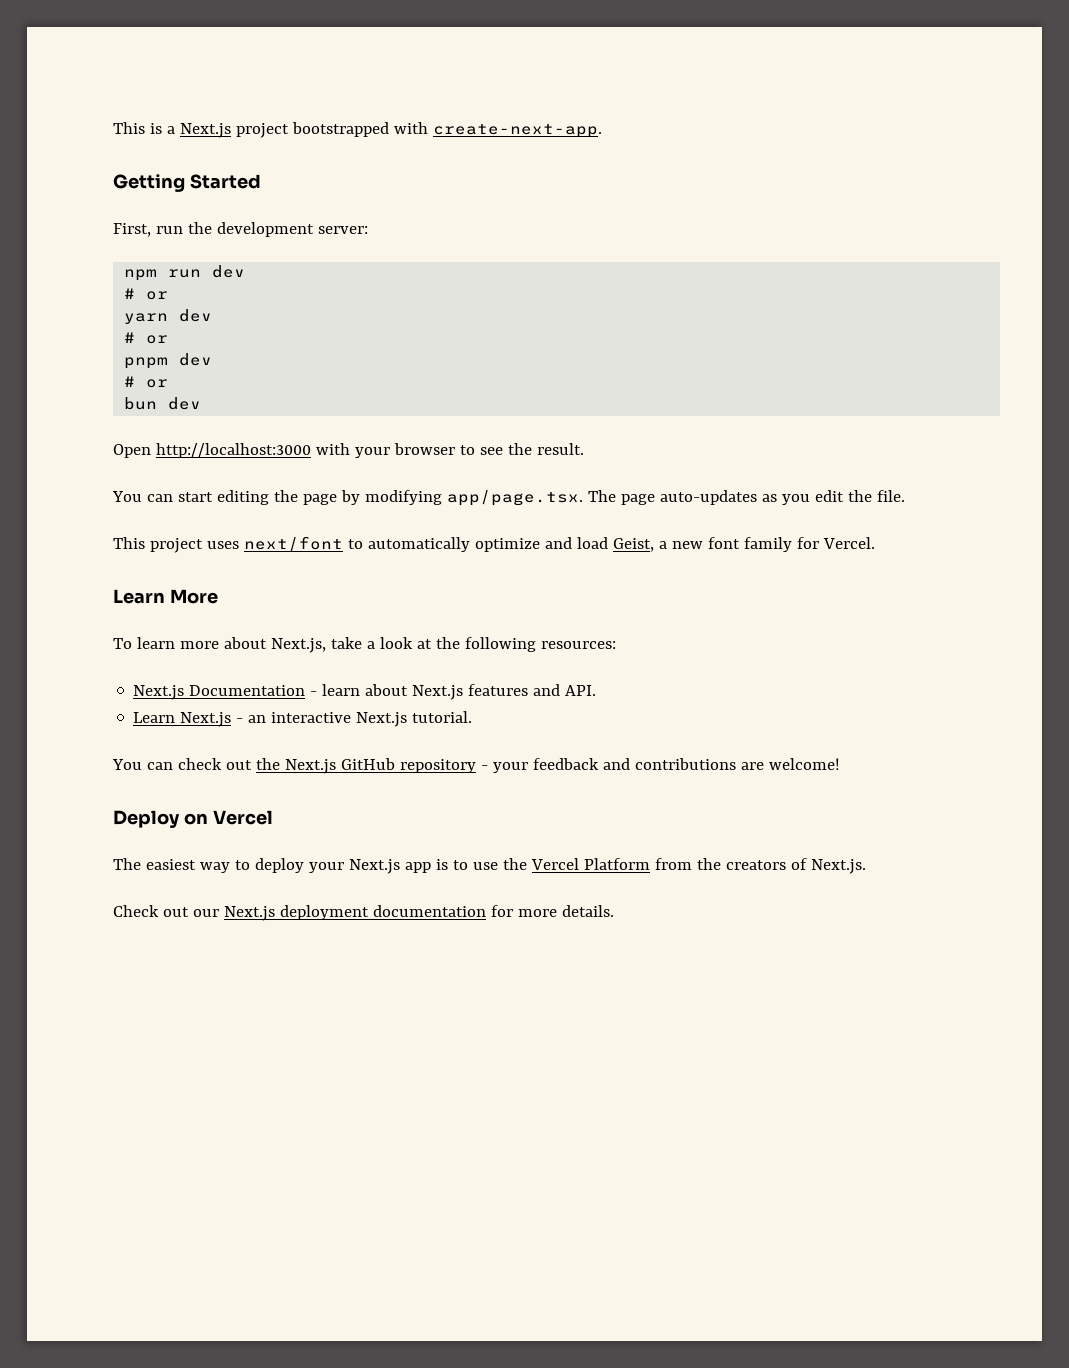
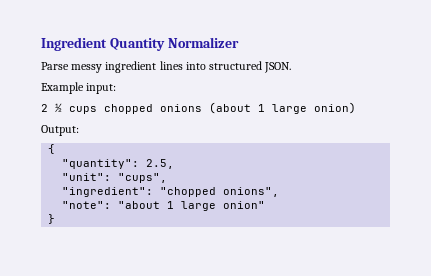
- This is a Next.js project bootstrapped with create-next-app.
- Getting Started
- First, run the development server:
- npm run dev
- # or
- yarn dev
- # or
- pnpm dev
- # or
- bun dev
- Open http://localhost:3000 with your browser to see the result.
- You can start editing the page by modifying app/page.tsx. The page auto-updates as you edit the file.
- This project uses next/font to automatically optimize and load Geist, a new font family for Vercel.
- Learn More
- To learn more about Next.js, take a look at the following resources:
- Next.js Documentation - learn about Next.js features and API.
- Learn Next.js - an interactive Next.js tutorial.
- You can check out the Next.js GitHub repository - your feedback and contributions are welcome!
- Deploy on Vercel
- The easiest way to deploy your Next.js app is to use the Vercel Platform from the creators of Next.js.
- Check out our Next.js deployment documentation for more details.
+ Ingredient Quantity Normalizer
+ Parse messy ingredient lines into structured JSON.
+ Example input:
+ 2 ½ cups chopped onions (about 1 large onion)
+ Output:
+ {
+ "quantity": 2.5,
+ "unit": "cups",
+ "ingredient": "chopped onions",
+ "note": "about 1 large onion"
+ }

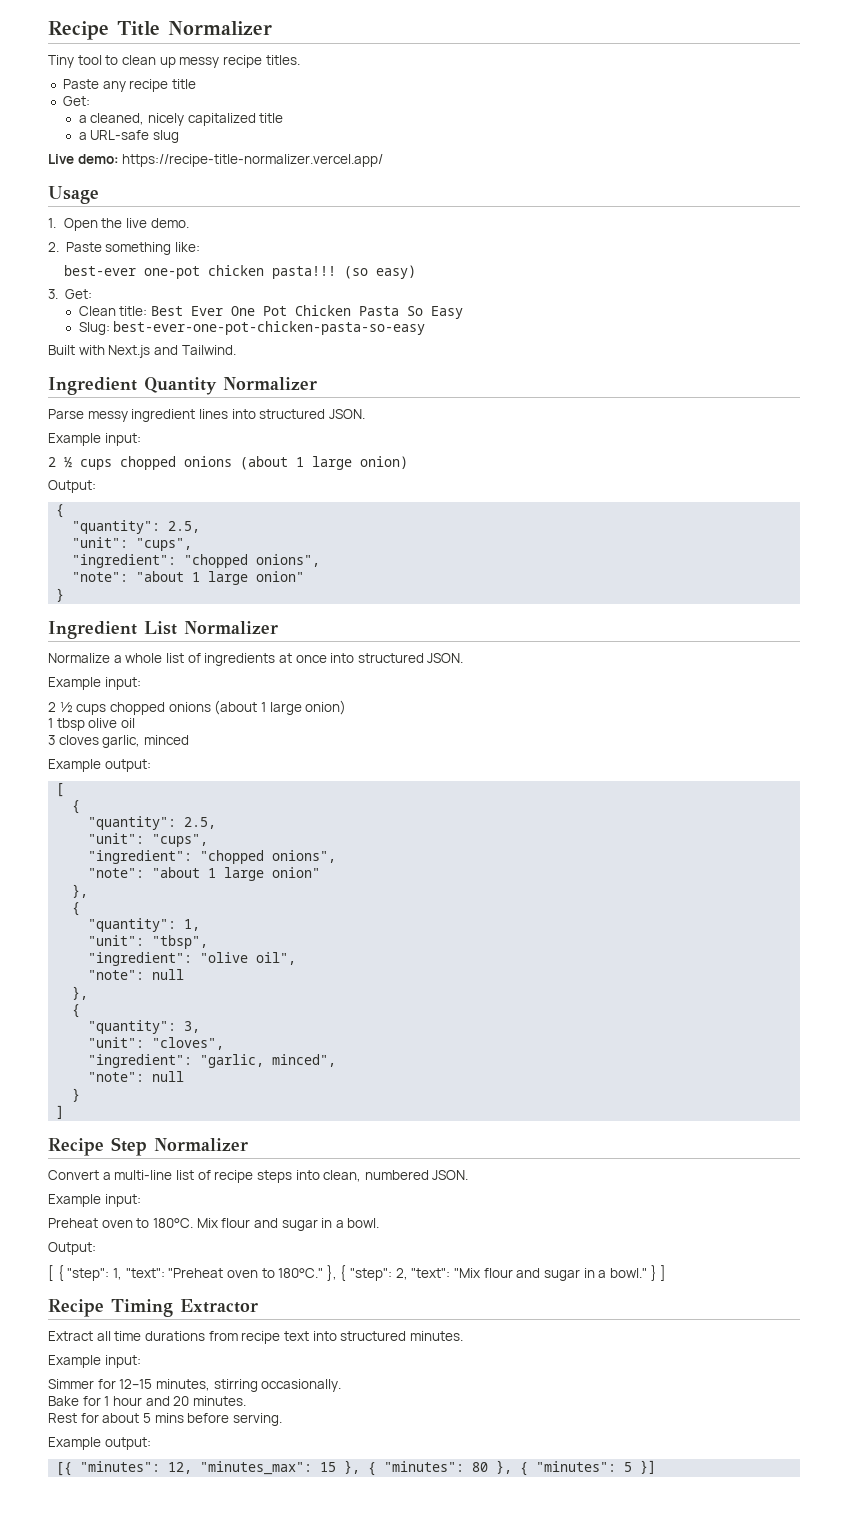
+ Recipe Title Normalizer
+ Tiny tool to clean up messy recipe titles.
+ Paste any recipe title
+ Get:
+ a cleaned, nicely capitalized title
+ a URL-safe slug
+ Live demo: https://recipe-title-normalizer.vercel.app/
+ Usage
+ 1. Open the live demo.
+ 2. Paste something like:
+ best-ever one-pot chicken pasta!!! (so easy)
+ 3. Get:
+ Clean title: Best Ever One Pot Chicken Pasta So Easy
+ Slug: best-ever-one-pot-chicken-pasta-so-easy
+ Built with Next.js and Tailwind.
+ Ingredient List Normalizer
+ Normalize a whole list of ingredients at once into structured JSON.
+ Example input:
+ 2 ½ cups chopped onions (about 1 large onion)
+ 1 tbsp olive oil
+ 3 cloves garlic, minced
+ Example output:
+ [
+ {
+ "quantity": 2.5,
+ "unit": "cups",
+ "ingredient": "chopped onions",
+ "note": "about 1 large onion"
+ },
+ {
+ "quantity": 1,
+ "unit": "tbsp",
+ "ingredient": "olive oil",
+ "note": null
+ },
+ {
+ "quantity": 3,
+ "unit": "cloves",
+ "ingredient": "garlic, minced",
+ "note": null
+ }
+ ]
+ Recipe Step Normalizer
+ Convert a multi-line list of recipe steps into clean, numbered JSON.
+ Example input:
+ Preheat oven to 180°C. Mix flour and sugar in a bowl.
+ Output:
+ [ { "step": 1, "text": "Preheat oven to 180°C." }, { "step": 2, "text": "Mix flour and sugar in a bowl." } ]
+ Recipe Timing Extractor
+ Extract all time durations from recipe text into structured minutes.
+ Example input:
+ Simmer for 12–15 minutes, stirring occasionally.
+ Bake for 1 hour and 20 minutes.
+ Rest for about 5 mins before serving.
+ Example output:
+ [{ "minutes": 12, "minutes_max": 15 }, { "minutes": 80 }, { "minutes": 5 }]

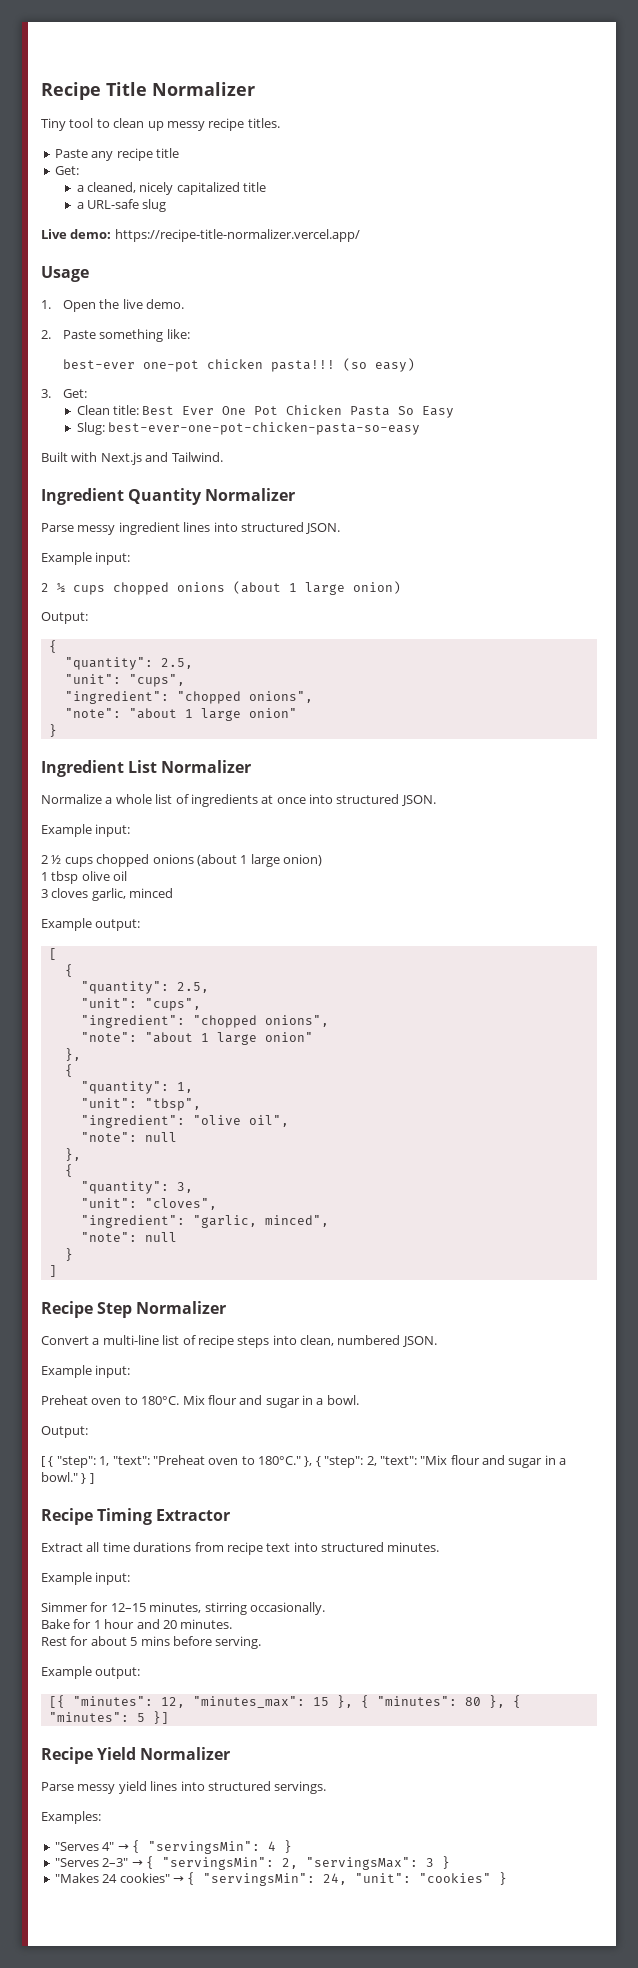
+ Recipe Yield Normalizer
+ Parse messy yield lines into structured servings.
+ Examples:
+ "Serves 4" → { "servingsMin": 4 }
+ "Serves 2–3" → { "servingsMin": 2, "servingsMax": 3 }
+ "Makes 24 cookies" → { "servingsMin": 24, "unit": "cookies" }

